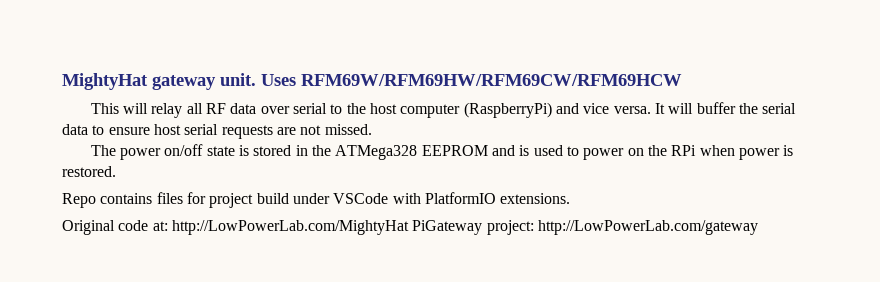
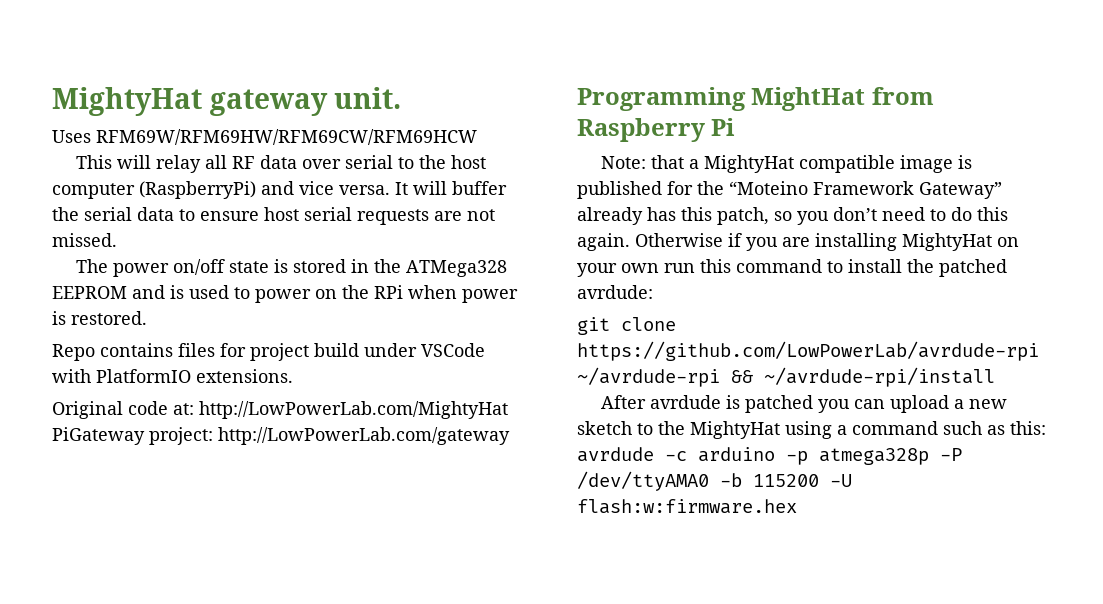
- MightyHat gateway unit. Uses RFM69W/RFM69HW/RFM69CW/RFM69HCW
+ MightyHat gateway unit.
+ Uses RFM69W/RFM69HW/RFM69CW/RFM69HCW
+ Programming MightHat from Raspberry Pi
+ Note: that a MightyHat compatible image is published for the “Moteino Framework Gateway” already has this patch, so you don’t need to do this again. Otherwise if you are installing MightyHat on your own run this command to install the patched avrdude:
+ git clone https://github.com/LowPowerLab/avrdude-rpi ~/avrdude-rpi && ~/avrdude-rpi/install
+ After avrdude is patched you can upload a new sketch to the MightyHat using a command such as this: avrdude -c arduino -p atmega328p -P /dev/ttyAMA0 -b 115200 -U flash:w:firmware.hex

